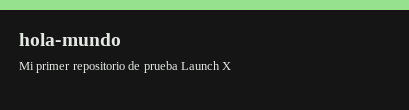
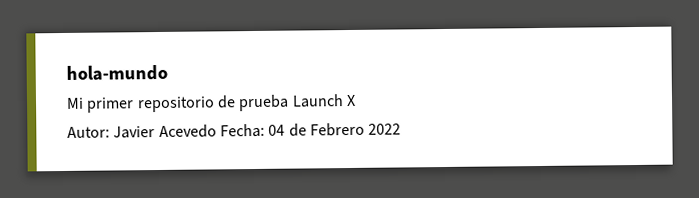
+ Autor: Javier Acevedo Fecha: 04 de Febrero 2022

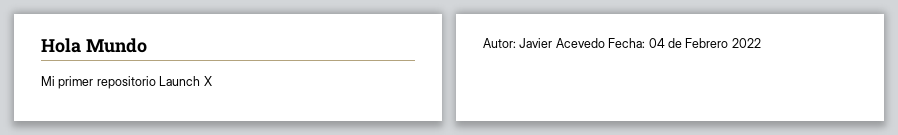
- hola-mundo
+ Hola Mundo
- Mi primer repositorio de prueba Launch X
+ Mi primer repositorio Launch X

